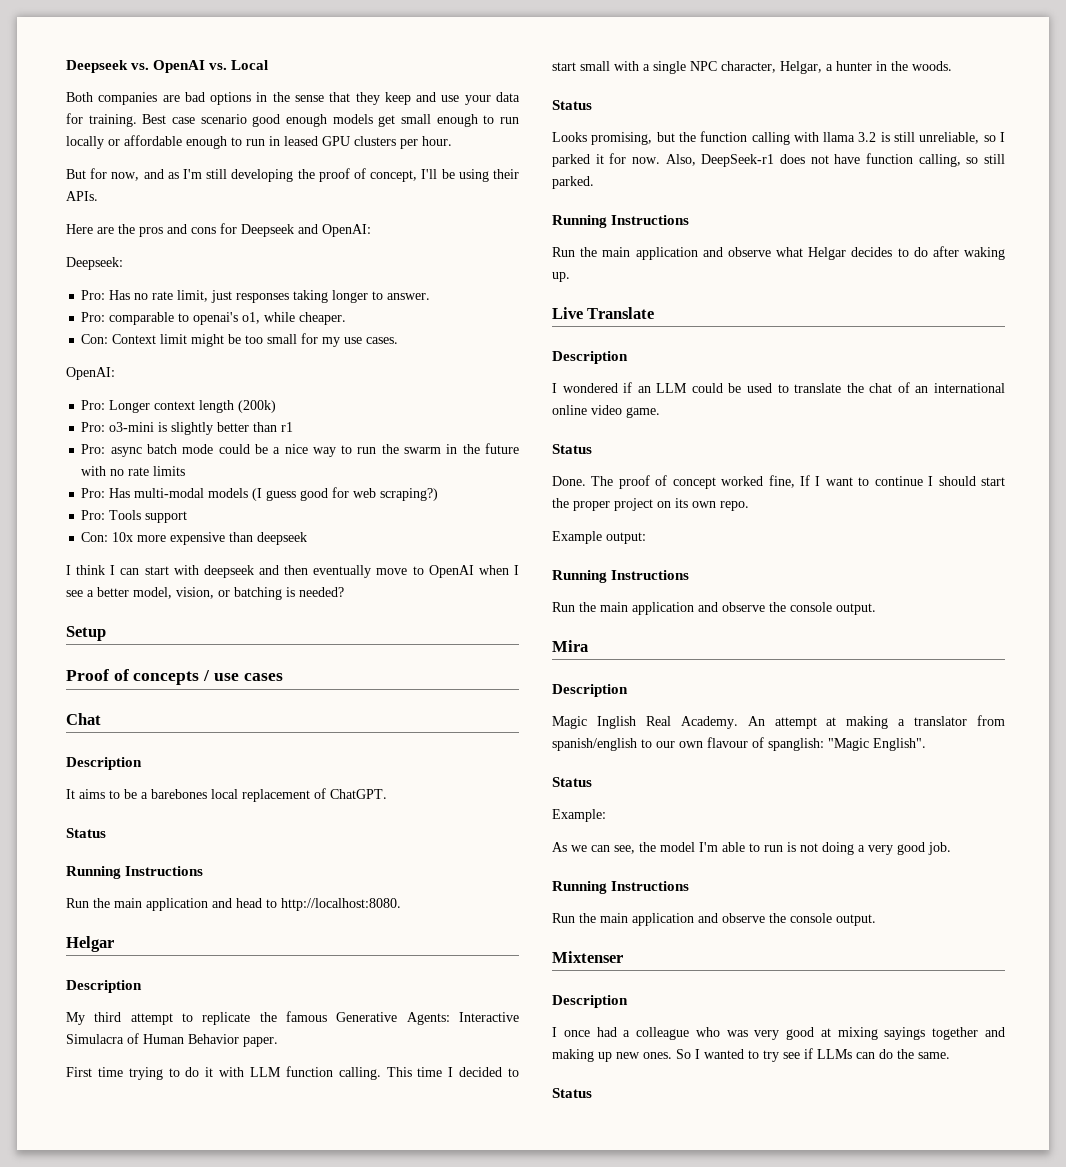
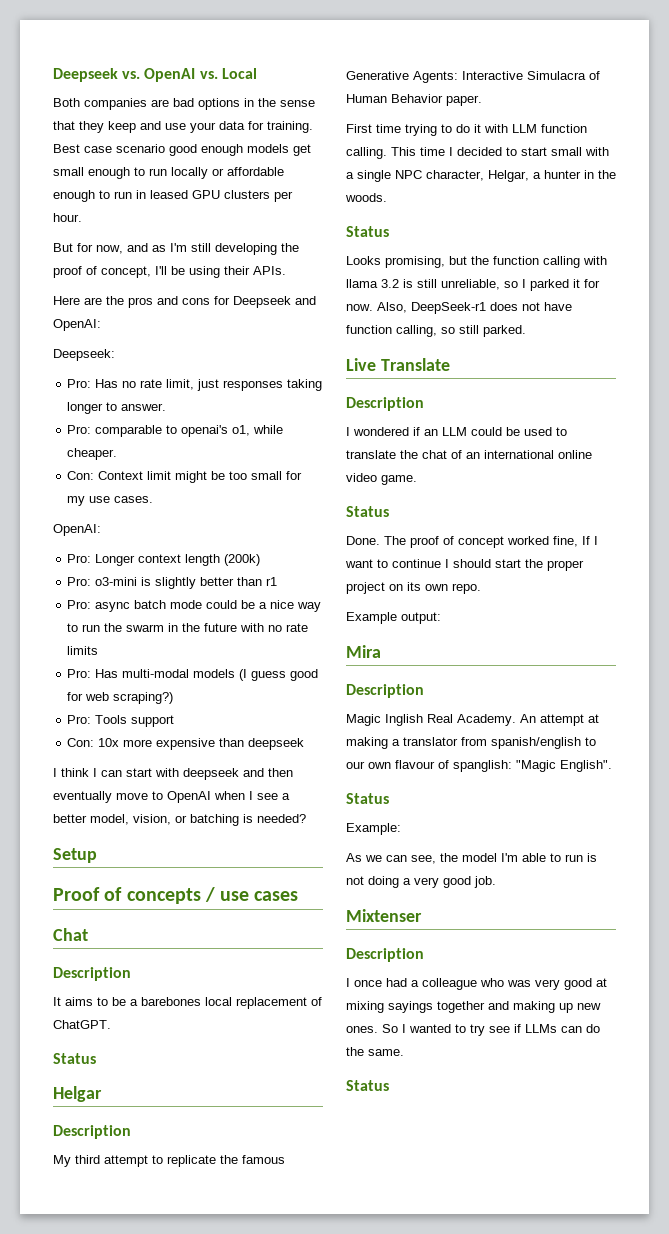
  It aims to be a barebones local replacement of ChatGPT.
  Status
- Running Instructions
- Run the main application and head to http://localhost:8080.
  Also, DeepSeek-r1 does not have function calling, so still parked.
- Running Instructions
- Run the main application and observe what Helgar decides to do after waking up.
  Example output:
- Running Instructions
- Run the main application and observe the console output.
  As we can see, the model I'm able to run is not doing a very good job.
- Running Instructions
- Run the main application and observe the console output.

